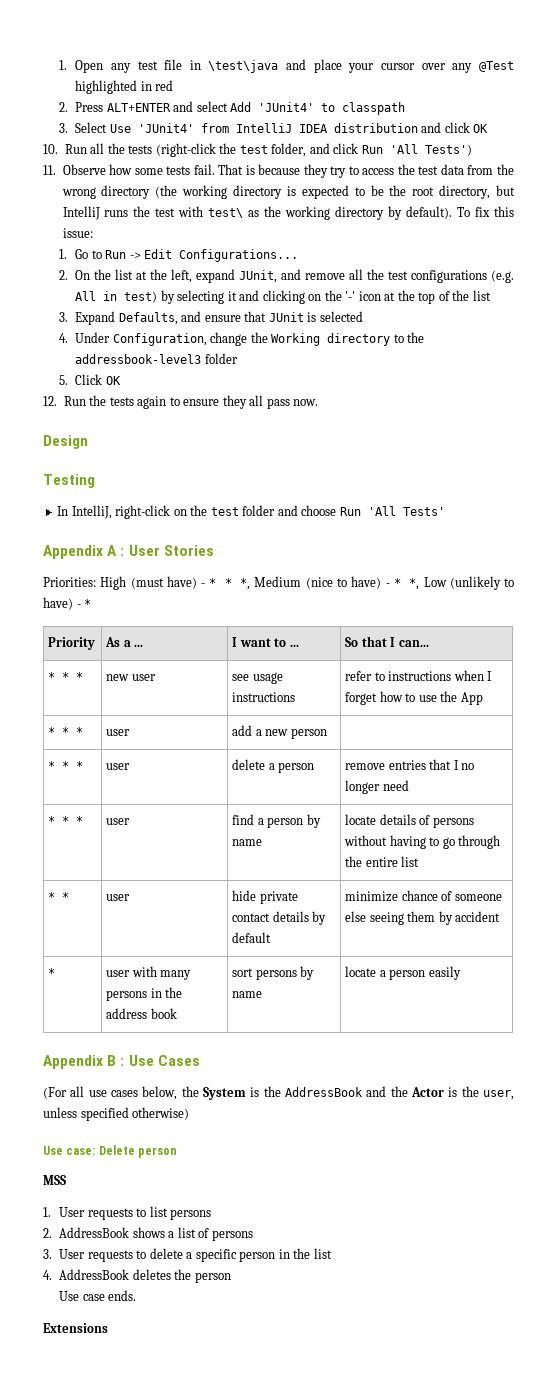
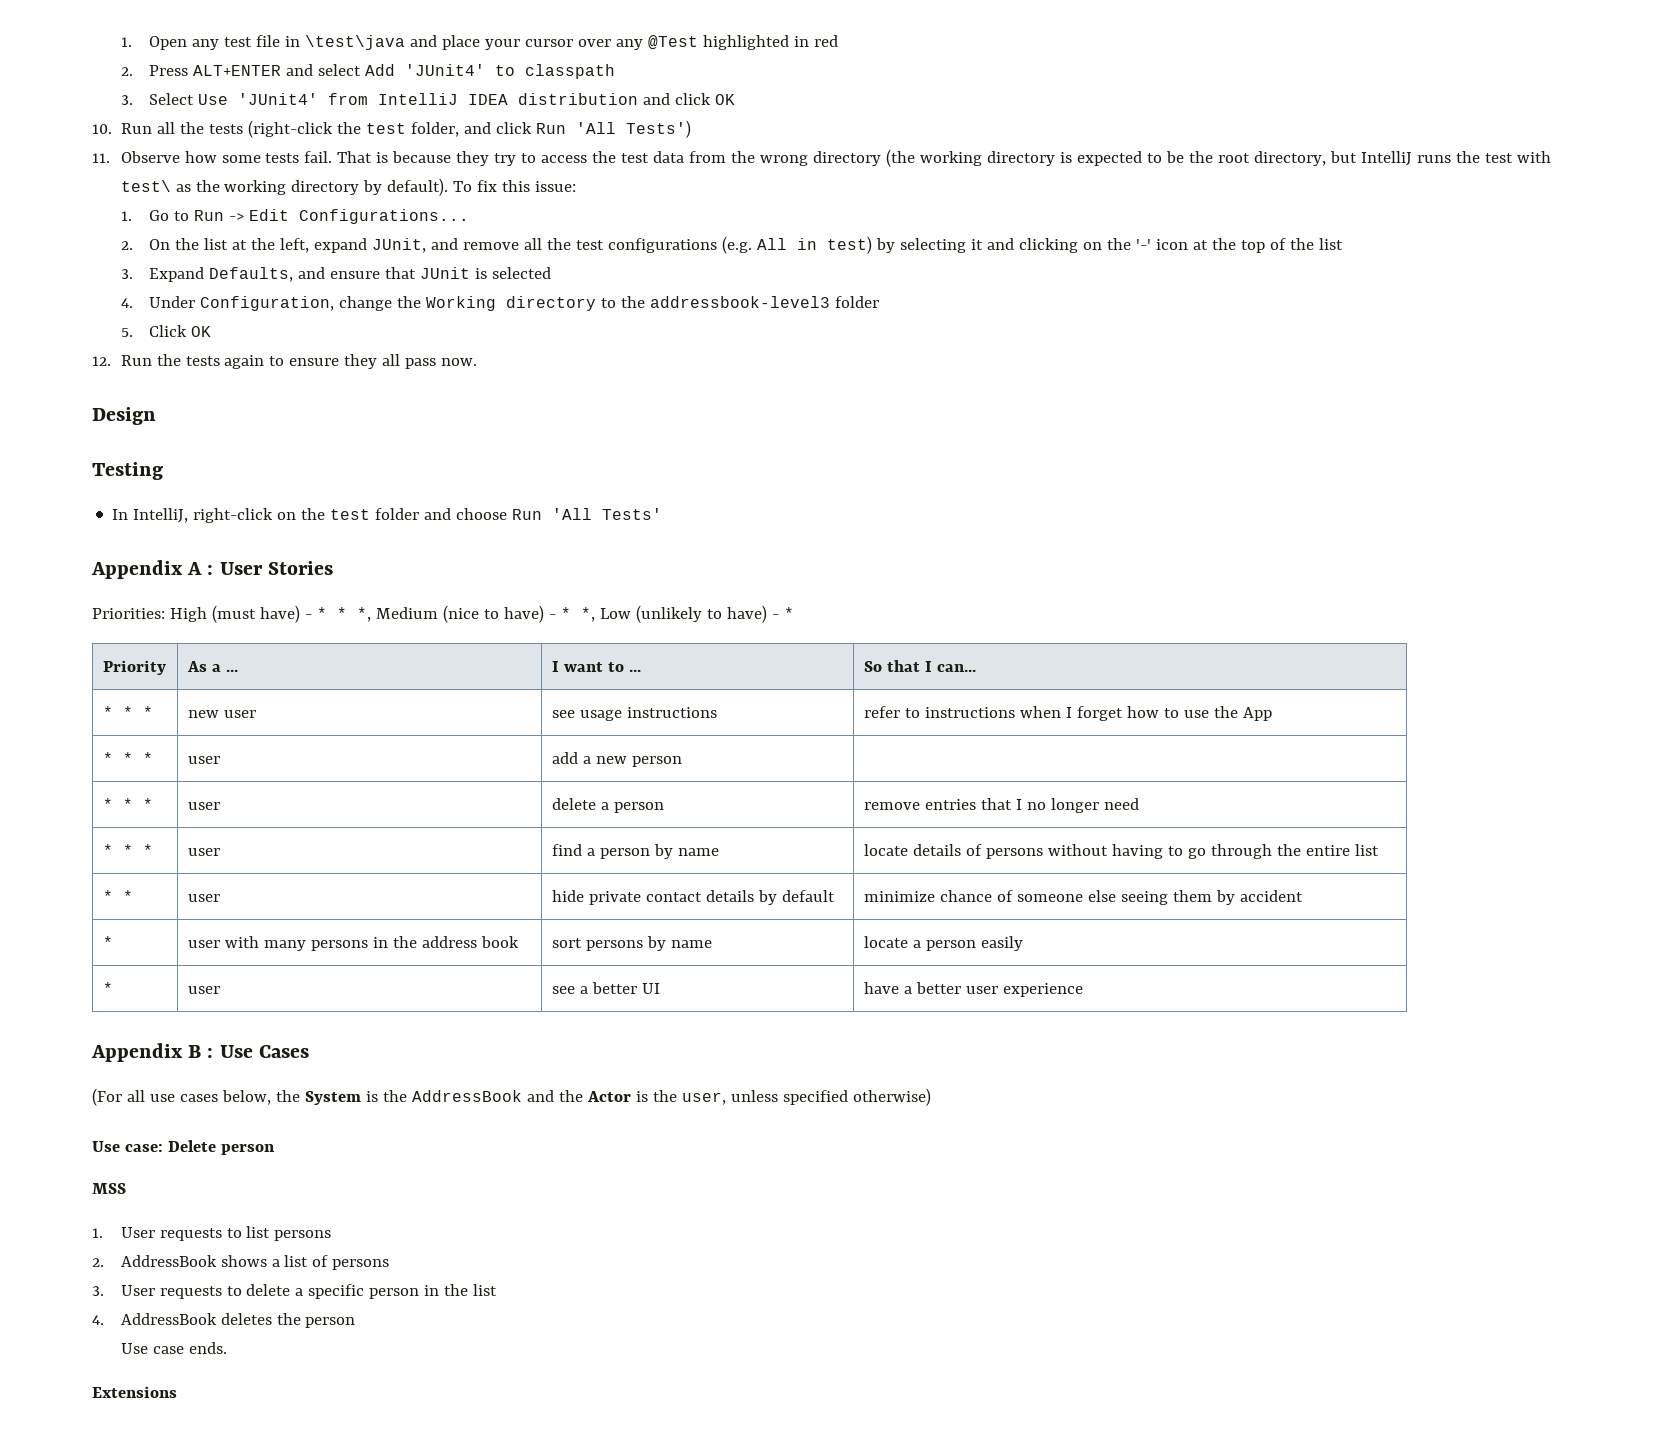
+ * | user | see a better UI | have a better user experience

